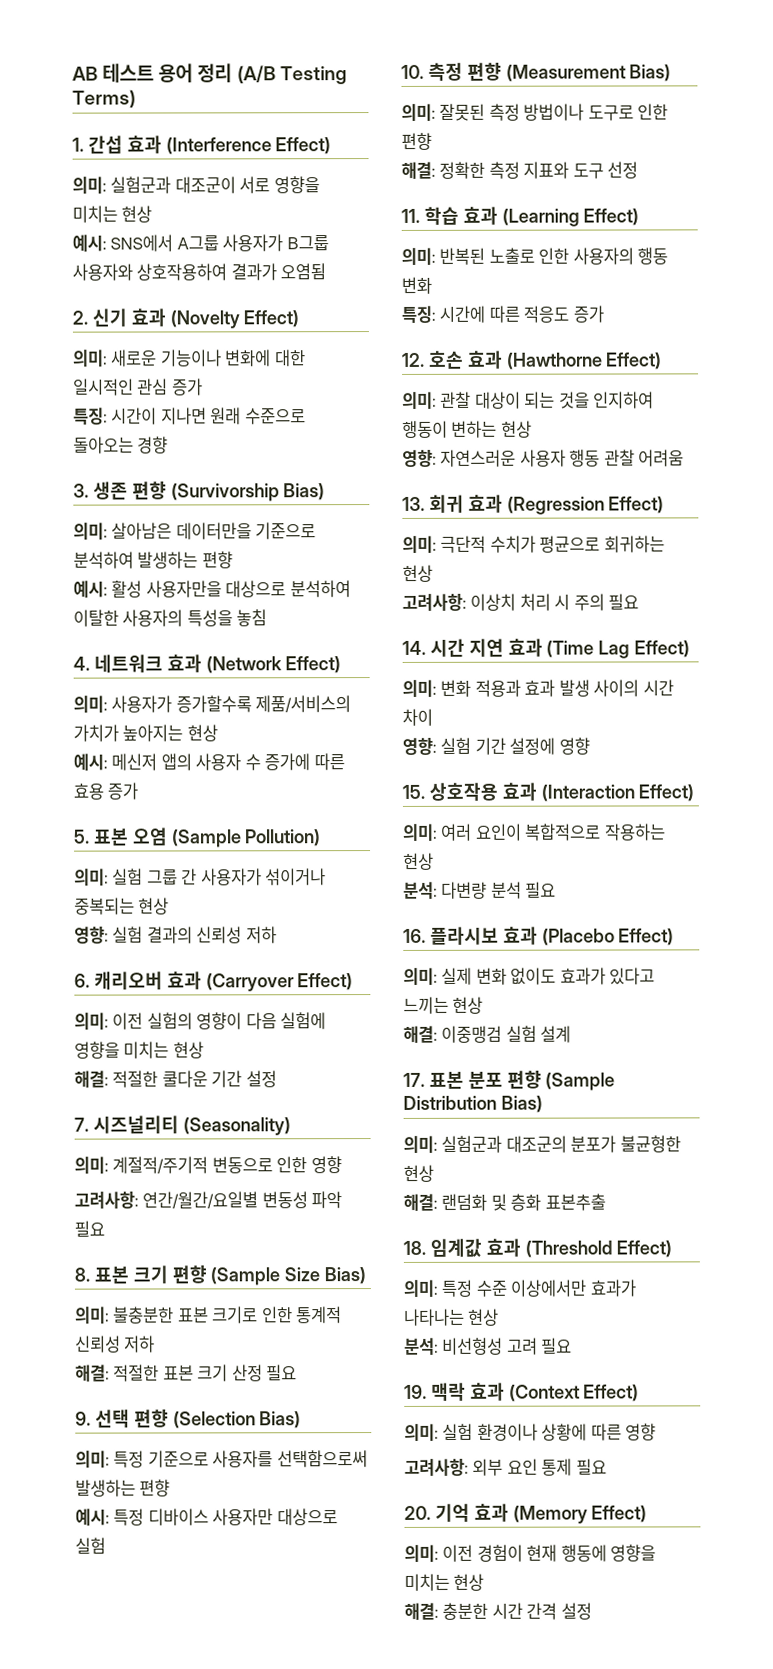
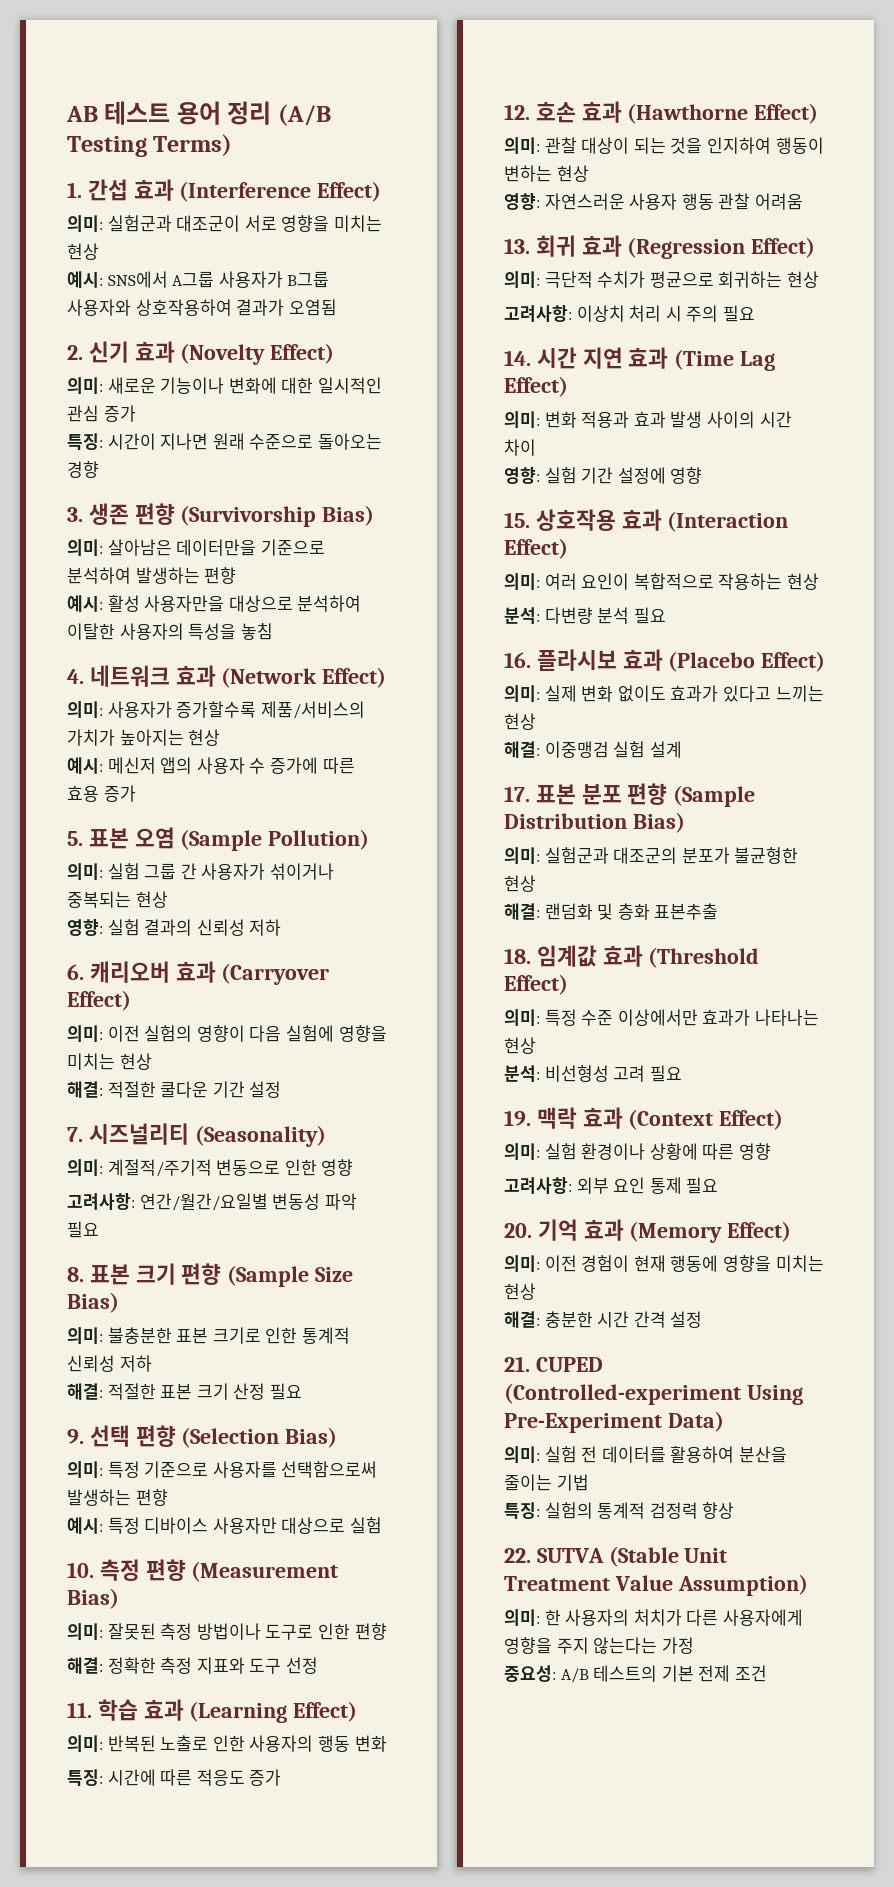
+ 21. CUPED (Controlled-experiment Using Pre-Experiment Data)
+ 의미: 실험 전 데이터를 활용하여 분산을 줄이는 기법
+ 특징: 실험의 통계적 검정력 향상
+ 22. SUTVA (Stable Unit Treatment Value Assumption)
+ 의미: 한 사용자의 처치가 다른 사용자에게 영향을 주지 않는다는 가정
+ 중요성: A/B 테스트의 기본 전제 조건

